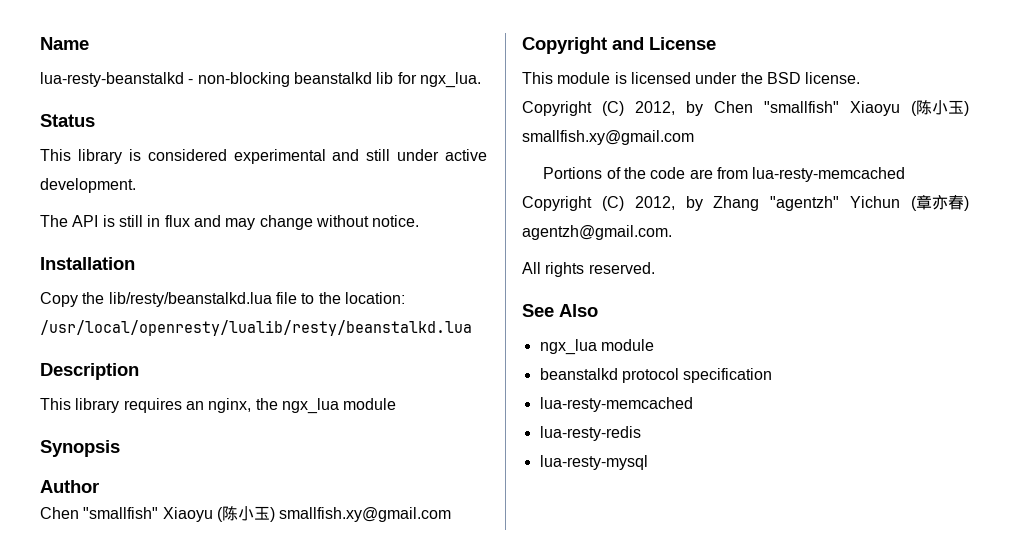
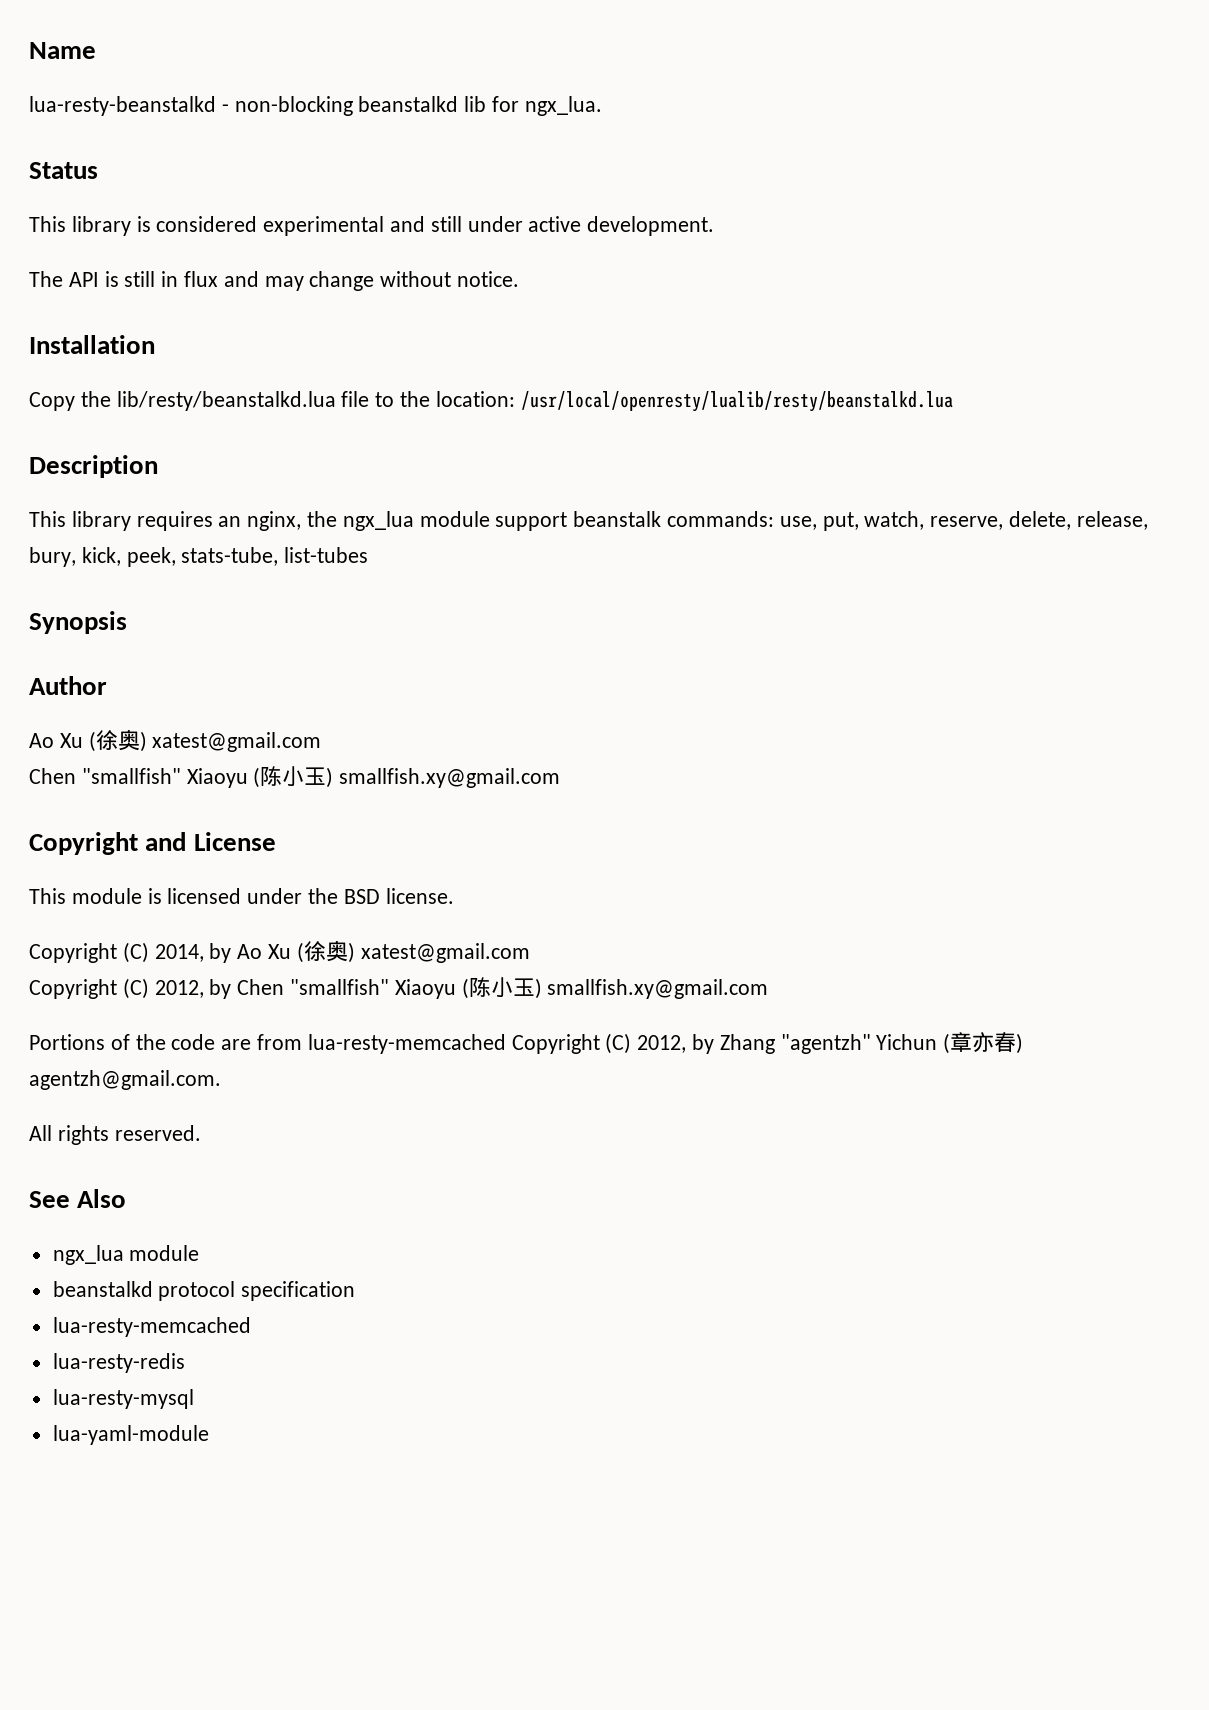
- This library requires an nginx, the ngx_lua module
+ This library requires an nginx, the ngx_lua module support beanstalk commands: use, put, watch, reserve, delete, release, bury, kick, peek, stats-tube, list-tubes
  Synopsis
  Author
+ Ao Xu (徐奥) xatest@gmail.com
+ Copyright (C) 2014, by Ao Xu (徐奥) xatest@gmail.com
+ lua-yaml-module

